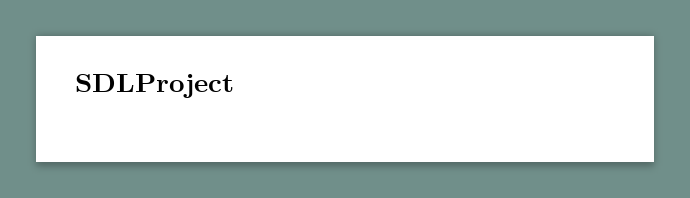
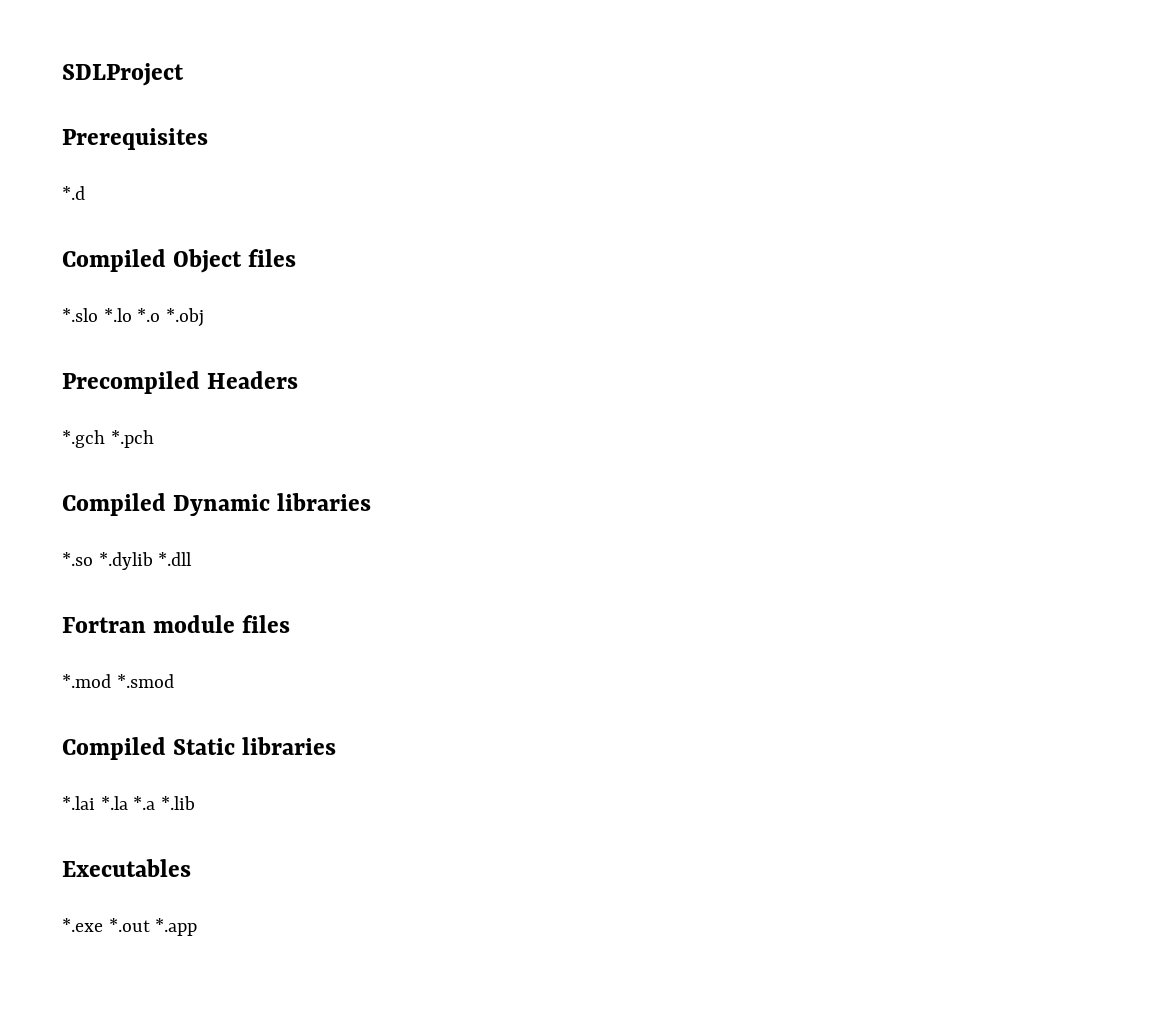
+ Prerequisites
+ *.d
+ Compiled Object files
+ *.slo *.lo *.o *.obj
+ Precompiled Headers
+ *.gch *.pch
+ Compiled Dynamic libraries
+ *.so *.dylib *.dll
+ Fortran module files
+ *.mod *.smod
+ Compiled Static libraries
+ *.lai *.la *.a *.lib
+ Executables
+ *.exe *.out *.app

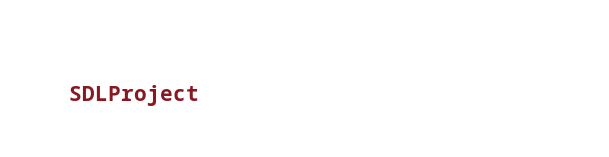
- Prerequisites
- *.d
- Compiled Object files
- *.slo *.lo *.o *.obj
- Precompiled Headers
- *.gch *.pch
- Compiled Dynamic libraries
- *.so *.dylib *.dll
- Fortran module files
- *.mod *.smod
- Compiled Static libraries
- *.lai *.la *.a *.lib
- Executables
- *.exe *.out *.app

